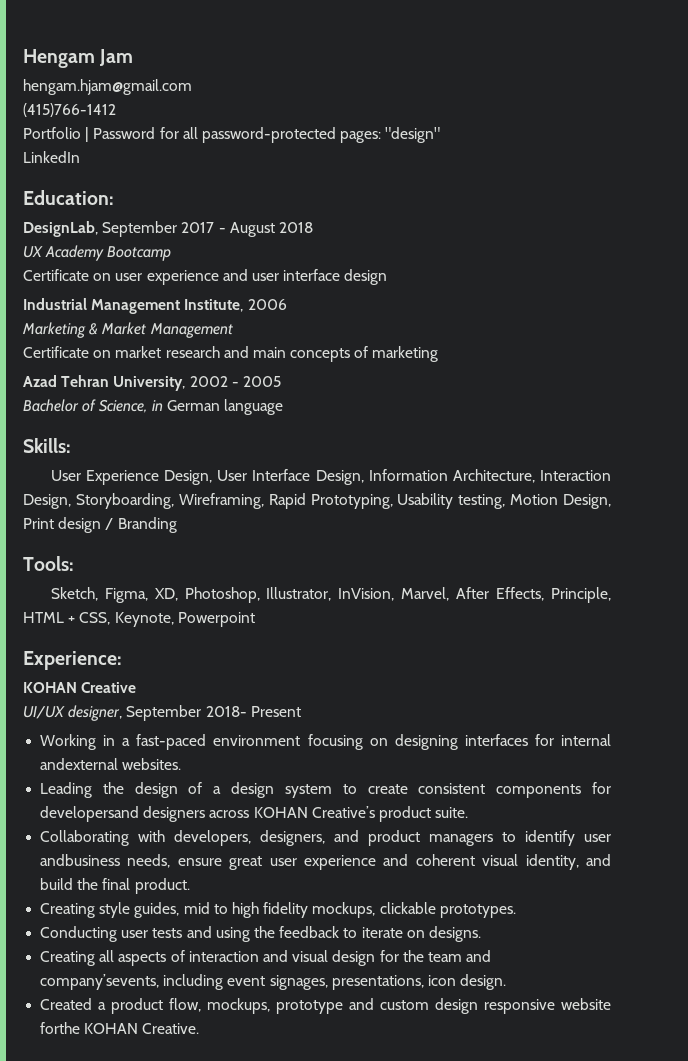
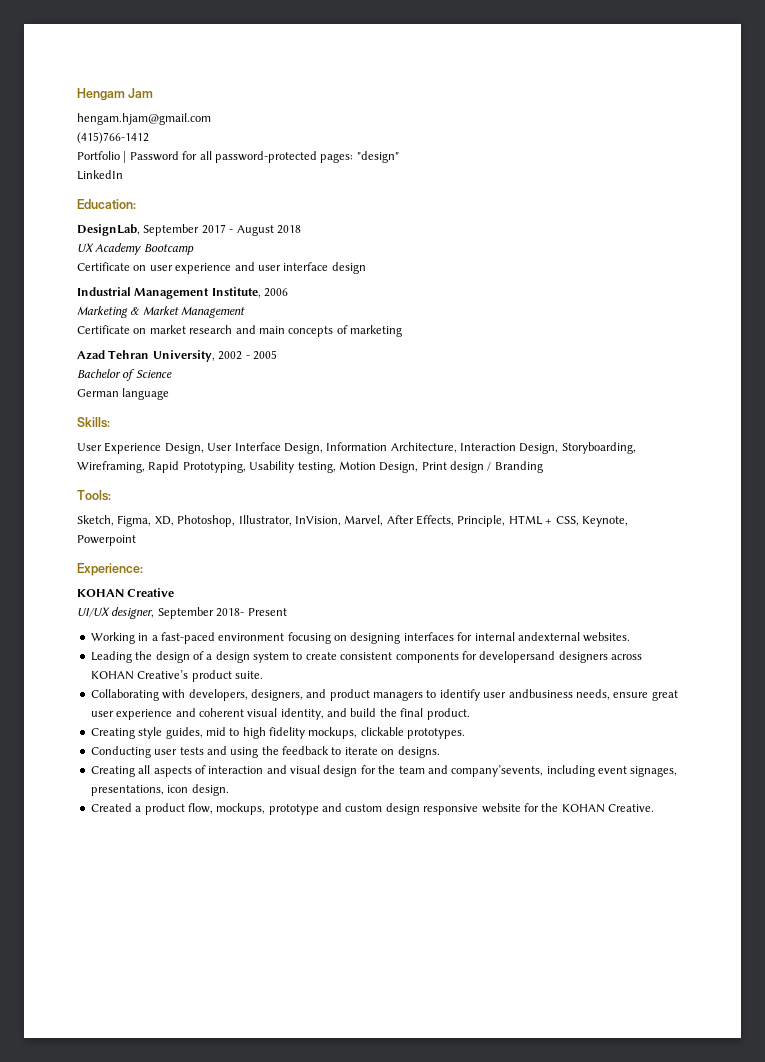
- Bachelor of Science, in German language
+ Bachelor of Science
+ German language
- Created a product flow, mockups, prototype and custom design responsive website forthe KOHAN Creative.
+ Created a product flow, mockups, prototype and custom design responsive website for the KOHAN Creative.

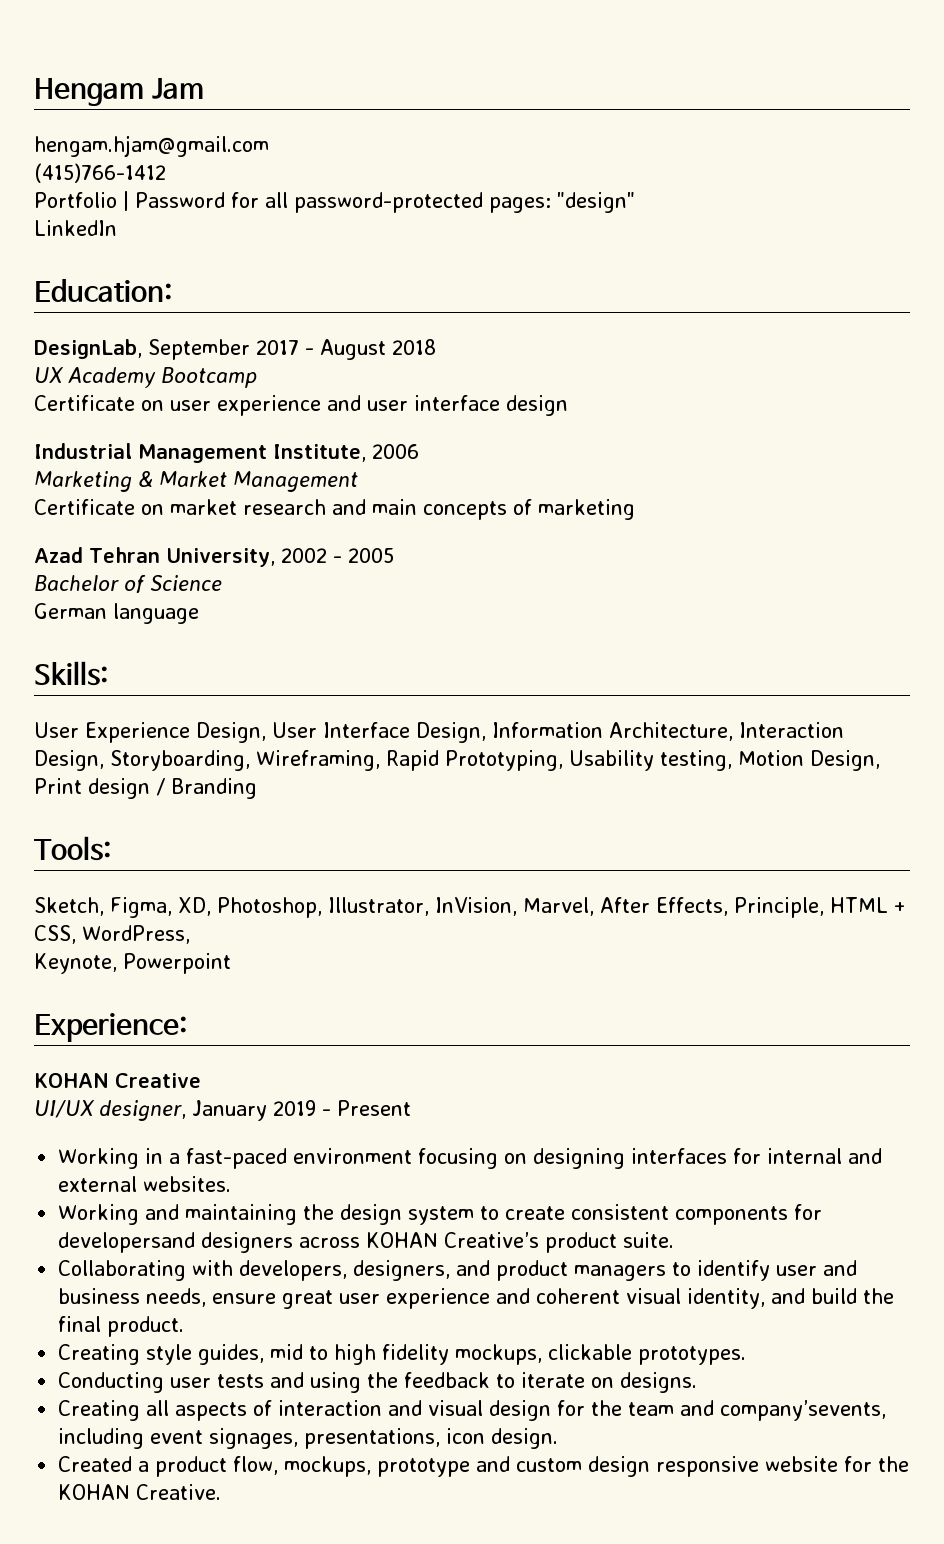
- Sketch, Figma, XD, Photoshop, Illustrator, InVision, Marvel, After Effects, Principle, HTML + CSS, Keynote, Powerpoint
+ Sketch, Figma, XD, Photoshop, Illustrator, InVision, Marvel, After Effects, Principle, HTML + CSS, WordPress,
+ Keynote, Powerpoint
- UI/UX designer, September 2018- Present
+ UI/UX designer, January 2019 - Present
- Working in a fast-paced environment focusing on designing interfaces for internal andexternal websites.
+ Working in a fast-paced environment focusing on designing interfaces for internal and external websites.
- Leading the design of a design system to create consistent components for developersand designers across KOHAN Creative’s product suite.
+ Working and maintaining the design system to create consistent components for developersand designers across KOHAN Creative’s product suite.
- Collaborating with developers, designers, and product managers to identify user andbusiness needs, ensure great user experience and coherent visual identity, and build the final product.
+ Collaborating with developers, designers, and product managers to identify user and business needs, ensure great user experience and coherent visual identity, and build the final product.

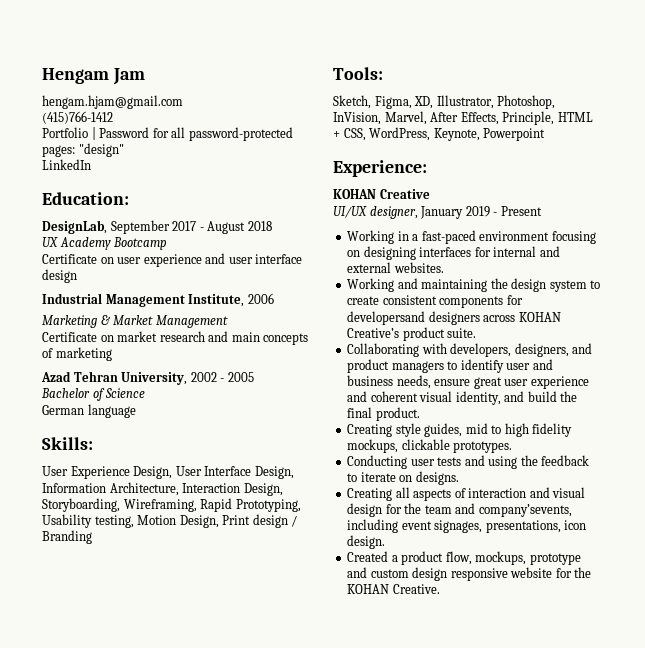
- Sketch, Figma, XD, Photoshop, Illustrator, InVision, Marvel, After Effects, Principle, HTML + CSS, WordPress,
- Keynote, Powerpoint
+ Sketch, Figma, XD, Illustrator, Photoshop, InVision, Marvel, After Effects, Principle, HTML + CSS, WordPress, Keynote, Powerpoint

